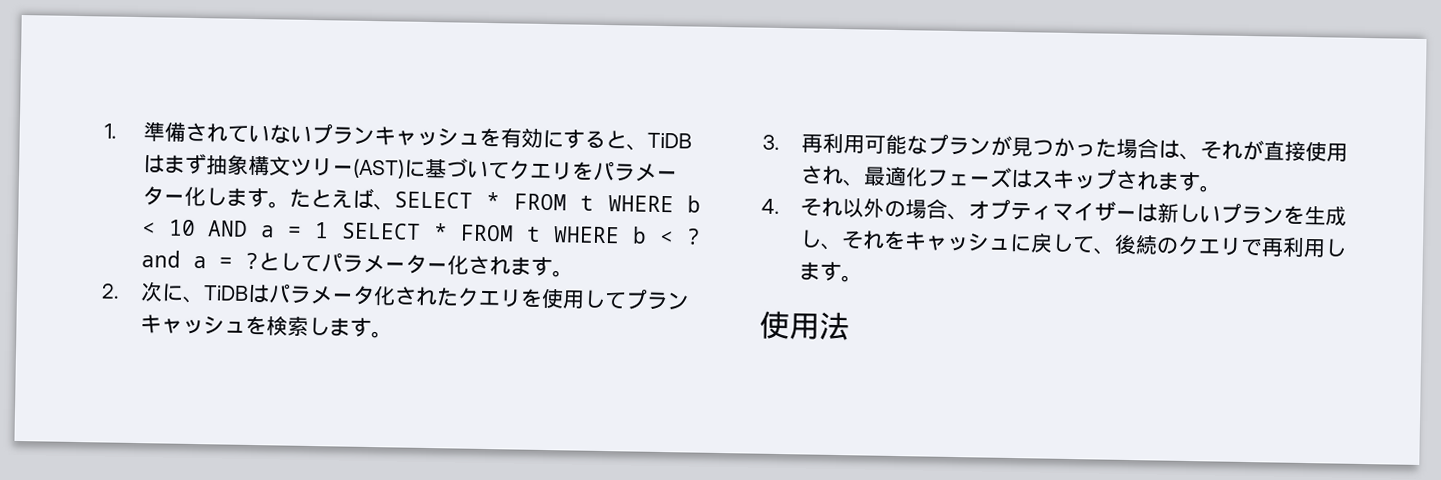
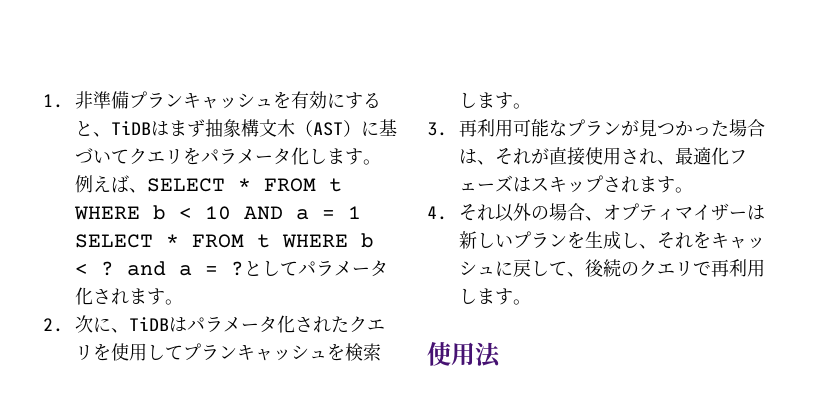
- 1.準備されていないプランキャッシュを有効にすると、TiDBはまず抽象構文ツリー(AST)に基づいてクエリをパラメーター化します。
+ 1.非準備プランキャッシュを有効にすると、TiDBはまず抽象構文木（AST）に基づいてクエリをパラメータ化します。
- たとえば、SELECT * FROM t WHERE b < 10 AND a = 1 SELECT * FROM t WHERE b < ? and a = ?
+ 例えば、SELECT * FROM t WHERE b < 10 AND a = 1 SELECT * FROM t WHERE b < ? and a = ?
- としてパラメーター化されます。
+ としてパラメータ化されます。

